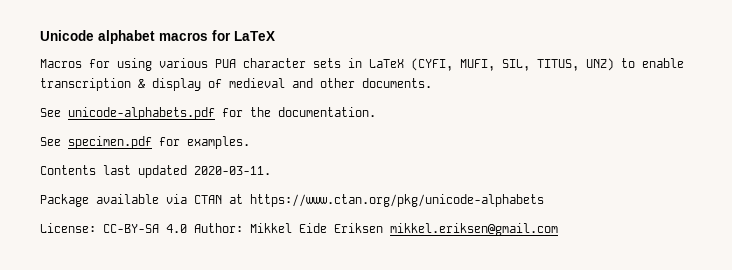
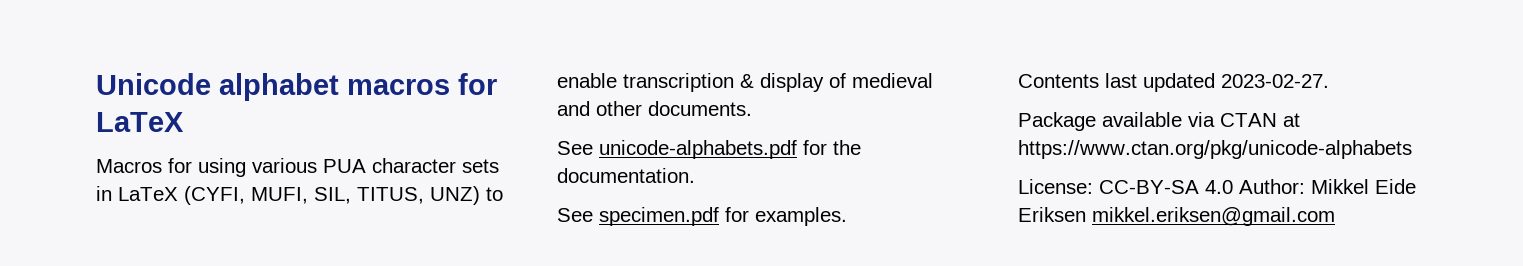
- Contents last updated 2020-03-11.
+ Contents last updated 2023-02-27.

